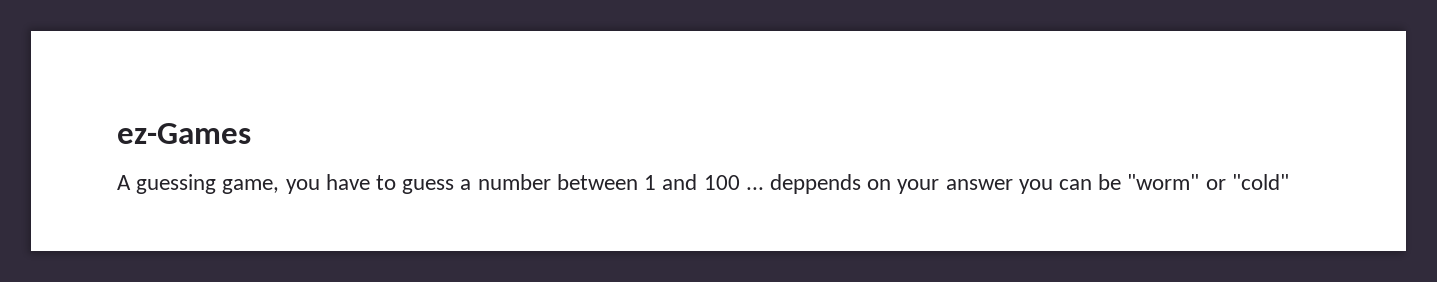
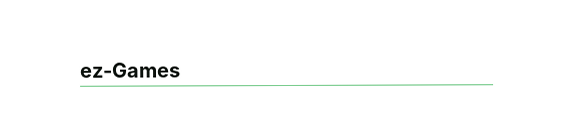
- A guessing game, you have to guess a number between 1 and 100 ... deppends on your answer you can be "worm" or "cold"

